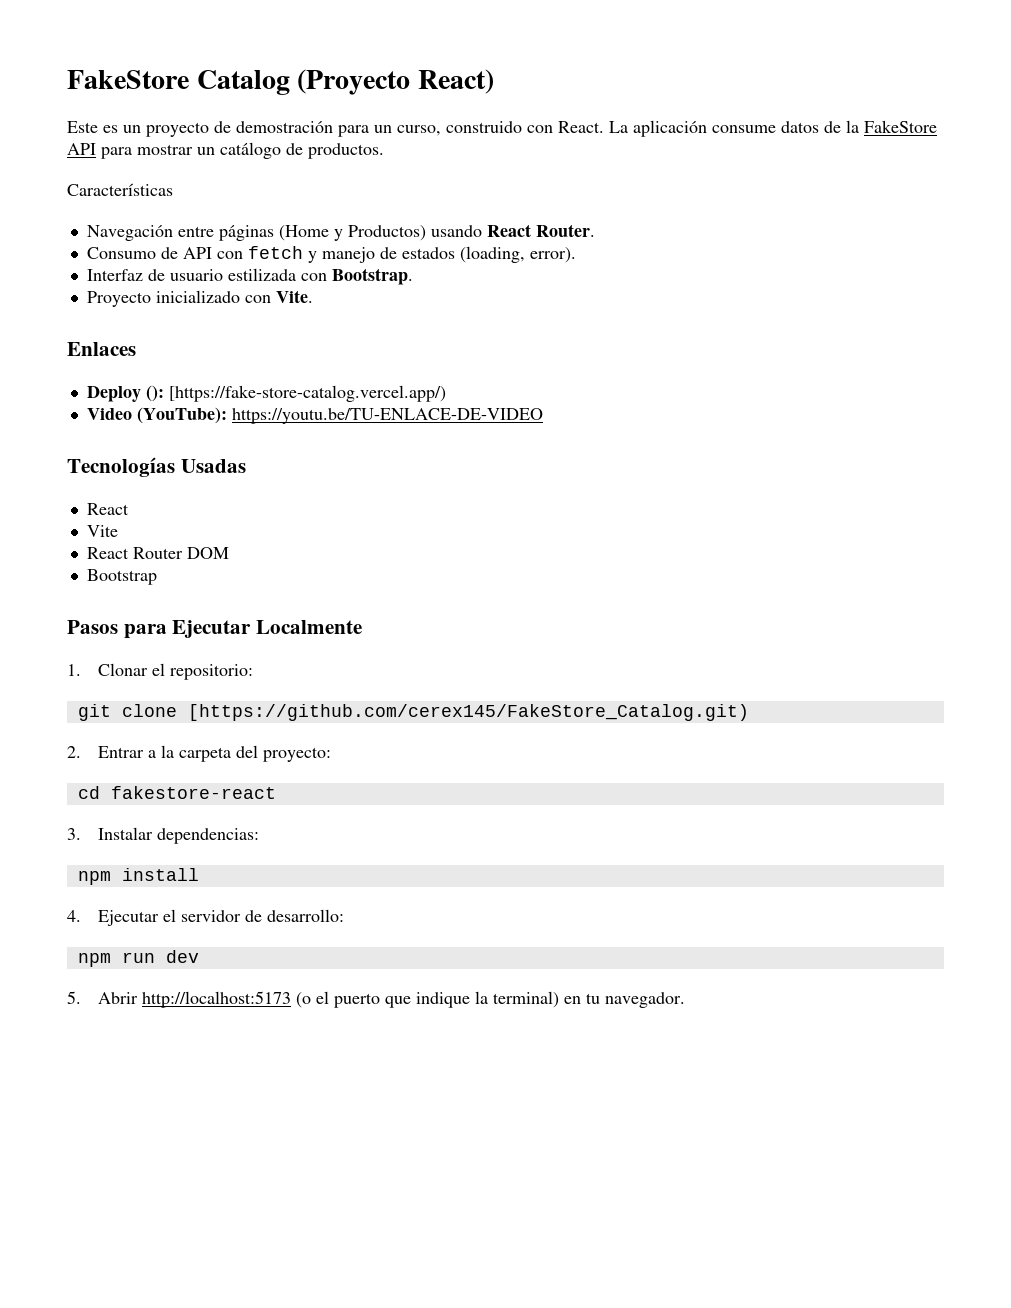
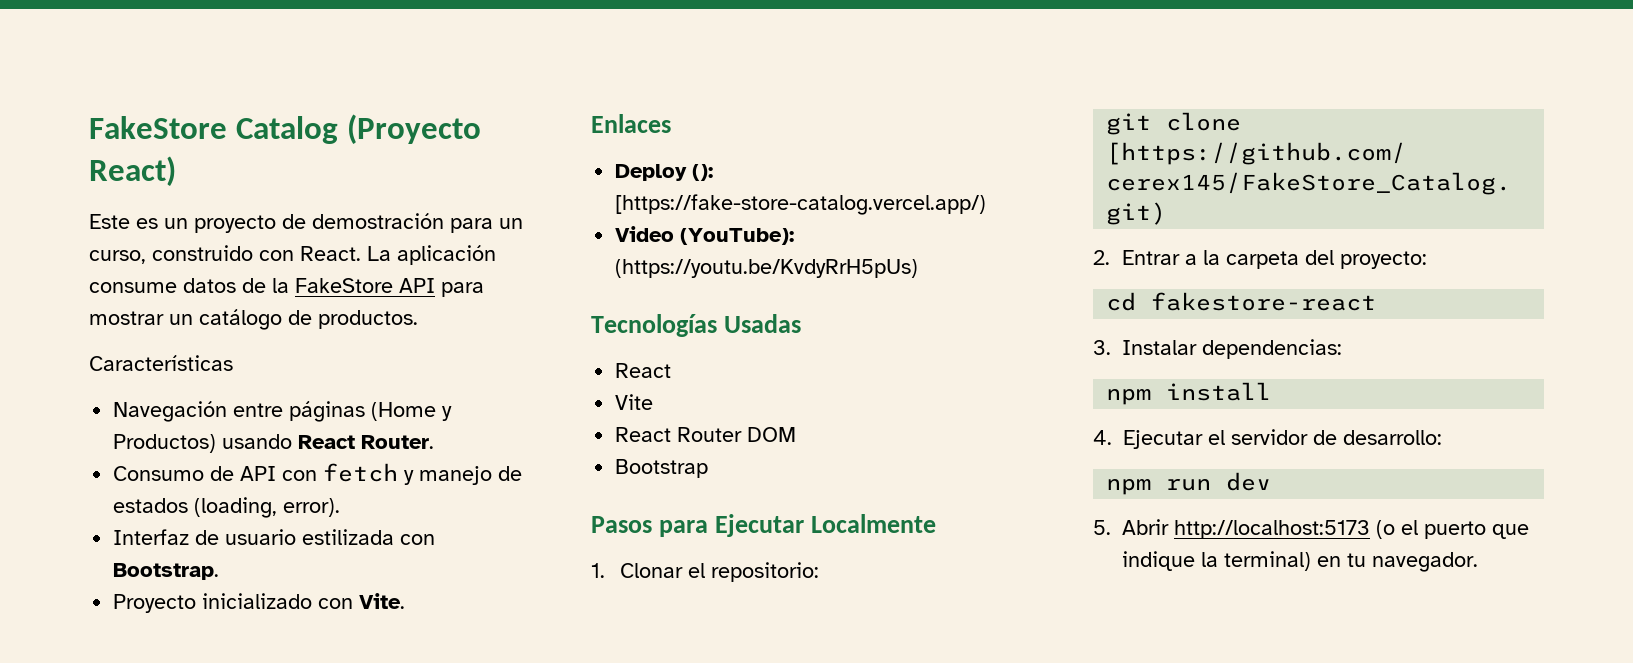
- Video (YouTube): https://youtu.be/TU-ENLACE-DE-VIDEO
+ Video (YouTube): (https://youtu.be/KvdyRrH5pUs)

